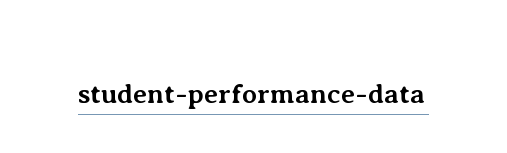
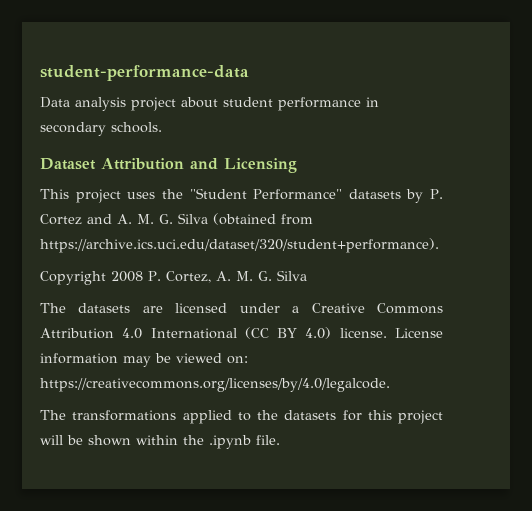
+ Data analysis project about student performance in secondary schools.
+ Dataset Attribution and Licensing
+ This project uses the "Student Performance" datasets by P. Cortez and A. M. G. Silva (obtained from https://archive.ics.uci.edu/dataset/320/student+performance).
+ Copyright 2008 P. Cortez, A. M. G. Silva
+ The datasets are licensed under a Creative Commons Attribution 4.0 International (CC BY 4.0) license. License information may be viewed on: https://creativecommons.org/licenses/by/4.0/legalcode.
+ The transformations applied to the datasets for this project will be shown within the .ipynb file.

